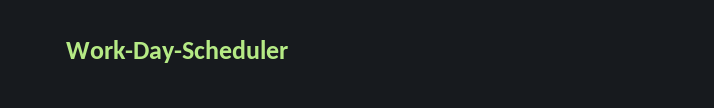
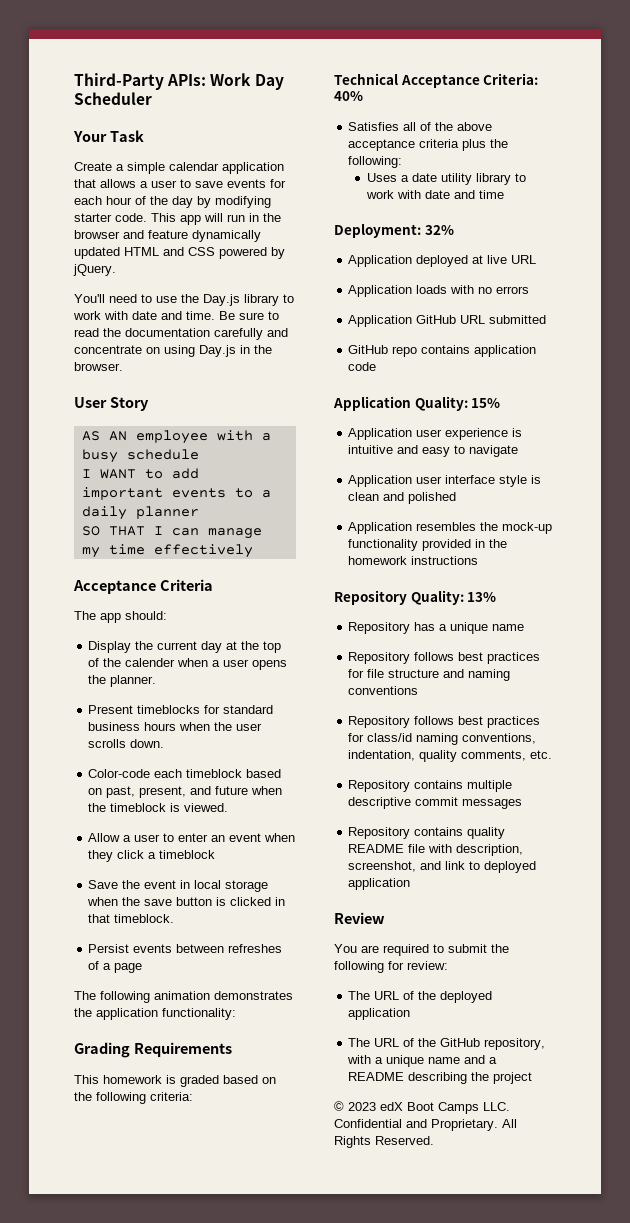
- Work-Day-Scheduler
+ Third-Party APIs: Work Day Scheduler
+ Your Task
+ Create a simple calendar application that allows a user to save events for each hour of the day by modifying starter code. This app will run in the browser and feature dynamically updated HTML and CSS powered by jQuery.
+ You'll need to use the Day.js library to work with date and time. Be sure to read the documentation carefully and concentrate on using Day.js in the browser.
+ User Story
+ AS AN employee with a busy schedule
+ I WANT to add important events to a daily planner
+ SO THAT I can manage my time effectively
+ Acceptance Criteria
+ The app should:
+ Display the current day at the top of the calender when a user opens the planner.
+ Present timeblocks for standard business hours when the user scrolls down.
+ Color-code each timeblock based on past, present, and future when the timeblock is viewed.
+ Allow a user to enter an event when they click a timeblock
+ Save the event in local storage when the save button is clicked in that timeblock.
+ Persist events between refreshes of a page
+ The following animation demonstrates the application functionality:
+ Grading Requirements
+ This homework is graded based on the following criteria:
+ Technical Acceptance Criteria: 40%
+ Satisfies all of the above acceptance criteria plus the following:
+ Uses a date utility library to work with date and time
+ Deployment: 32%
+ Application deployed at live URL
+ Application loads with no errors
+ Application GitHub URL submitted
+ GitHub repo contains application code
+ Application Quality: 15%
+ Application user experience is intuitive and easy to navigate
+ Application user interface style is clean and polished
+ Application resembles the mock-up functionality provided in the homework instructions
+ Repository Quality: 13%
+ Repository has a unique name
+ Repository follows best practices for file structure and naming conventions
+ Repository follows best practices for class/id naming conventions, indentation, quality comments, etc.
+ Repository contains multiple descriptive commit messages
+ Repository contains quality README file with description, screenshot, and link to deployed application
+ Review
+ You are required to submit the following for review:
+ The URL of the deployed application
+ The URL of the GitHub repository, with a unique name and a README describing the project
+ © 2023 edX Boot Camps LLC. Confidential and Proprietary. All Rights Reserved.

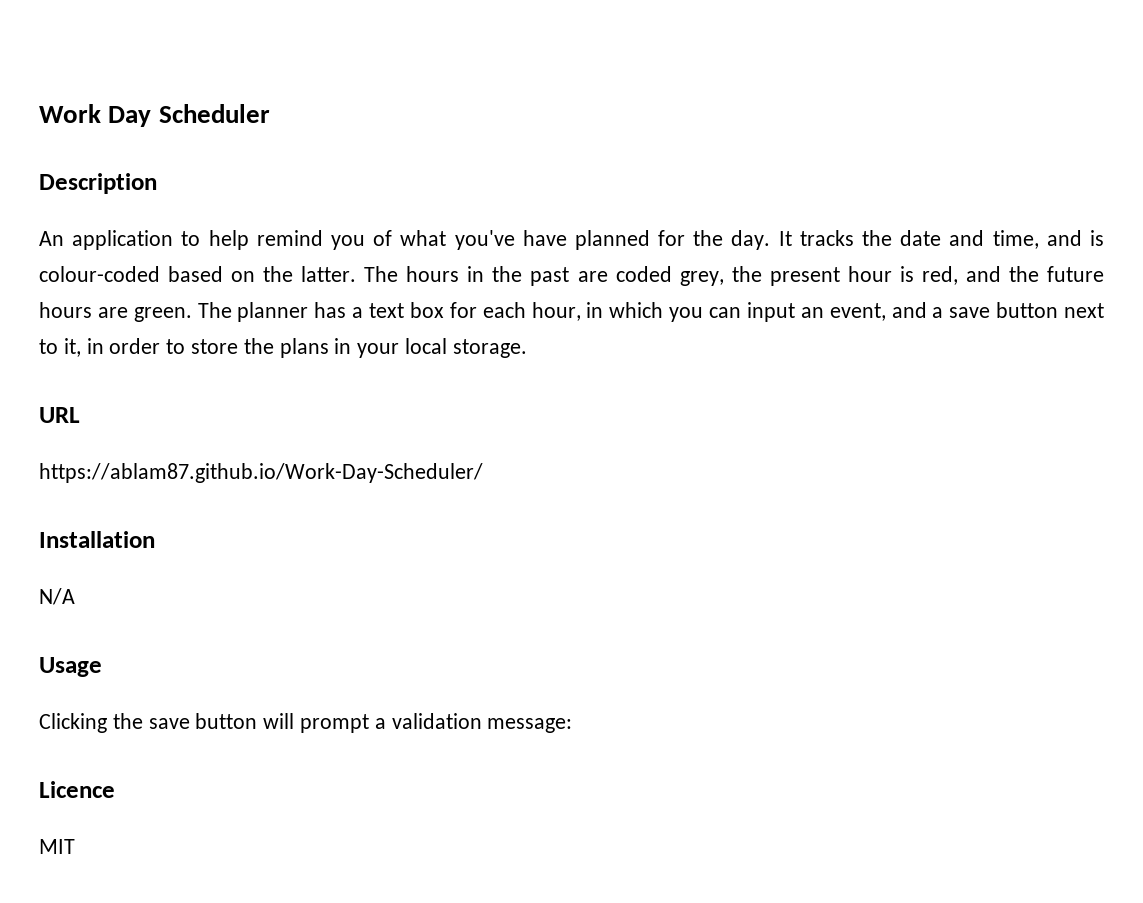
- Third-Party APIs: Work Day Scheduler
+ Work Day Scheduler
- Your Task
- Create a simple calendar application that allows a user to save events for each hour of the day by modifying starter code. This app will run in the browser and feature dynamically updated HTML and CSS powered by jQuery.
- You'll need to use the Day.js library to work with date and time. Be sure to read the documentation carefully and concentrate on using Day.js in the browser.
- User Story
- AS AN employee with a busy schedule
- I WANT to add important events to a daily planner
- SO THAT I can manage my time effectively
- Acceptance Criteria
- The app should:
- Display the current day at the top of the calender when a user opens the planner.
- Present timeblocks for standard business hours when the user scrolls down.
- Color-code each timeblock based on past, present, and future when the timeblock is viewed.
- Allow a user to enter an event when they click a timeblock
- Save the event in local storage when the save button is clicked in that timeblock.
- Persist events between refreshes of a page
- The following animation demonstrates the application functionality:
- Grading Requirements
- This homework is graded based on the following criteria:
- Technical Acceptance Criteria: 40%
- Satisfies all of the above acceptance criteria plus the following:
- Uses a date utility library to work with date and time
- Deployment: 32%
- Application deployed at live URL
- Application loads with no errors
- Application GitHub URL submitted
- GitHub repo contains application code
- Application Quality: 15%
- Application user experience is intuitive and easy to navigate
- Application user interface style is clean and polished
- Application resembles the mock-up functionality provided in the homework instructions
- Repository Quality: 13%
- Repository has a unique name
- Repository follows best practices for file structure and naming conventions
- Repository follows best practices for class/id naming conventions, indentation, quality comments, etc.
- Repository contains multiple descriptive commit messages
- Repository contains quality README file with description, screenshot, and link to deployed application
- Review
- You are required to submit the following for review:
- The URL of the deployed application
- The URL of the GitHub repository, with a unique name and a README describing the project
- © 2023 edX Boot Camps LLC. Confidential and Proprietary. All Rights Reserved.
+ Description
+ An application to help remind you of what you've have planned for the day. It tracks the date and time, and is colour-coded based on the latter. The hours in the past are coded grey, the present hour is red, and the future hours are green. The planner has a text box for each hour, in which you can input an event, and a save button next to it, in order to store the plans in your local storage.
+ URL
+ https://ablam87.github.io/Work-Day-Scheduler/
+ Installation
+ N/A
+ Usage
+ Clicking the save button will prompt a validation message:
+ Licence
+ MIT

